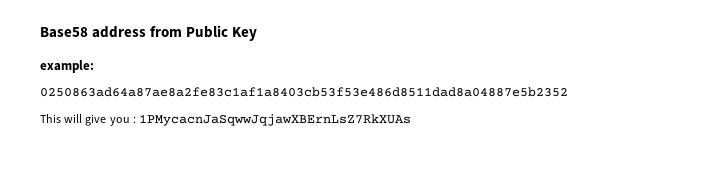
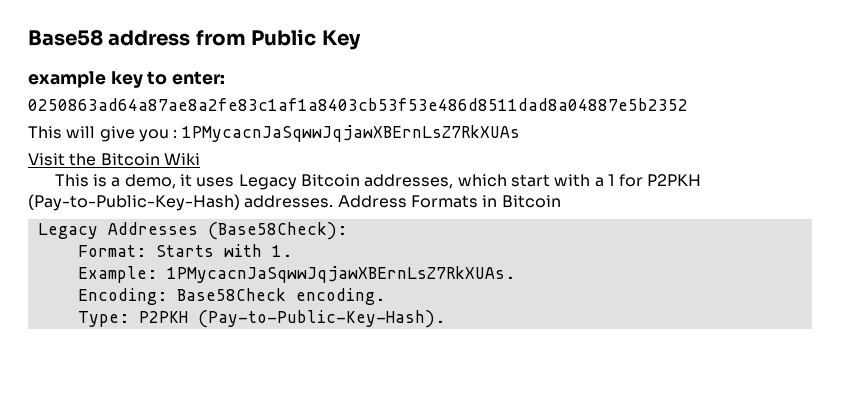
- example:
+ example key to enter:
+ Visit the Bitcoin Wiki
+ This is a demo, it uses Legacy Bitcoin addresses, which start with a 1 for P2PKH (Pay-to-Public-Key-Hash) addresses. Address Formats in Bitcoin
+ Legacy Addresses (Base58Check):
+ Format: Starts with 1.
+ Example: 1PMycacnJaSqwwJqjawXBErnLsZ7RkXUAs.
+ Encoding: Base58Check encoding.
+ Type: P2PKH (Pay-to-Public-Key-Hash).

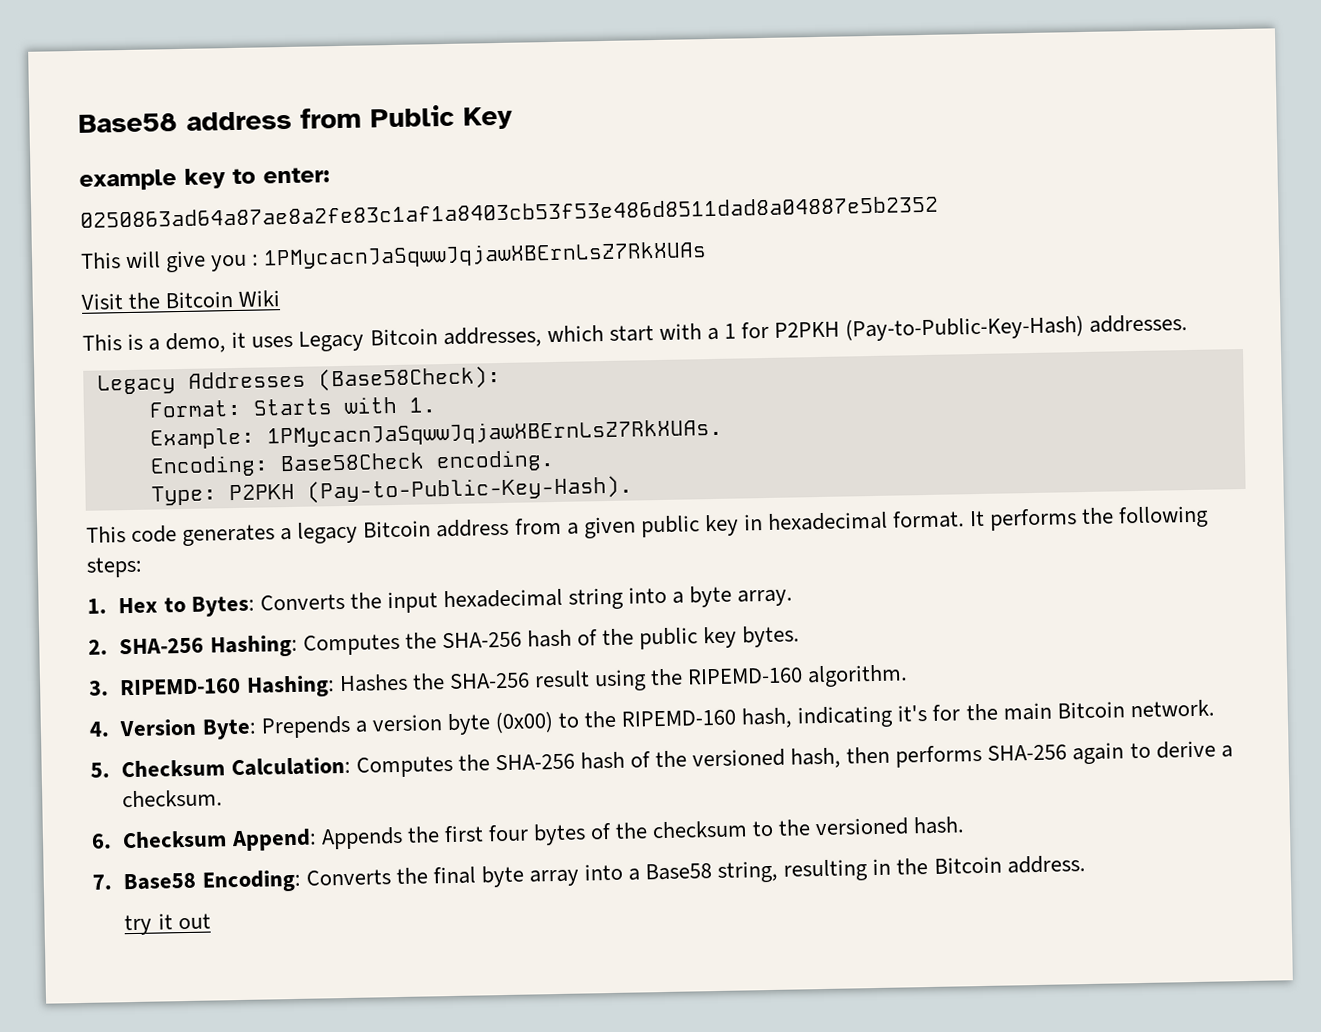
- Address Formats in Bitcoin
+ This code generates a legacy Bitcoin address from a given public key in hexadecimal format. It performs the following steps:
+ 1. Hex to Bytes: Converts the input hexadecimal string into a byte array.
+ 2. SHA-256 Hashing: Computes the SHA-256 hash of the public key bytes.
+ 3. RIPEMD-160 Hashing: Hashes the SHA-256 result using the RIPEMD-160 algorithm.
+ 4. Version Byte: Prepends a version byte (0x00) to the RIPEMD-160 hash, indicating it's for the main Bitcoin network.
+ 5. Checksum Calculation: Computes the SHA-256 hash of the versioned hash, then performs SHA-256 again to derive a checksum.
+ 6. Checksum Append: Appends the first four bytes of the checksum to the versioned hash.
+ 7. Base58 Encoding: Converts the final byte array into a Base58 string, resulting in the Bitcoin address.
+ try it out

